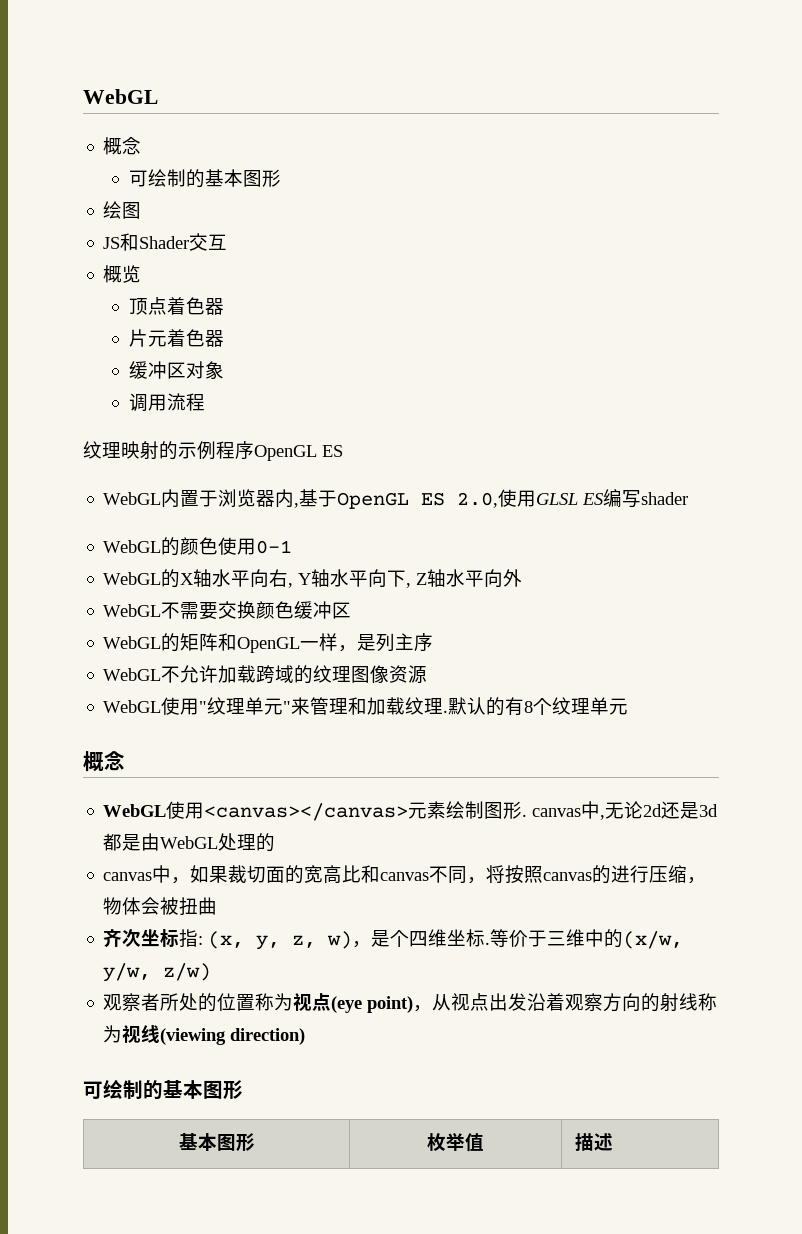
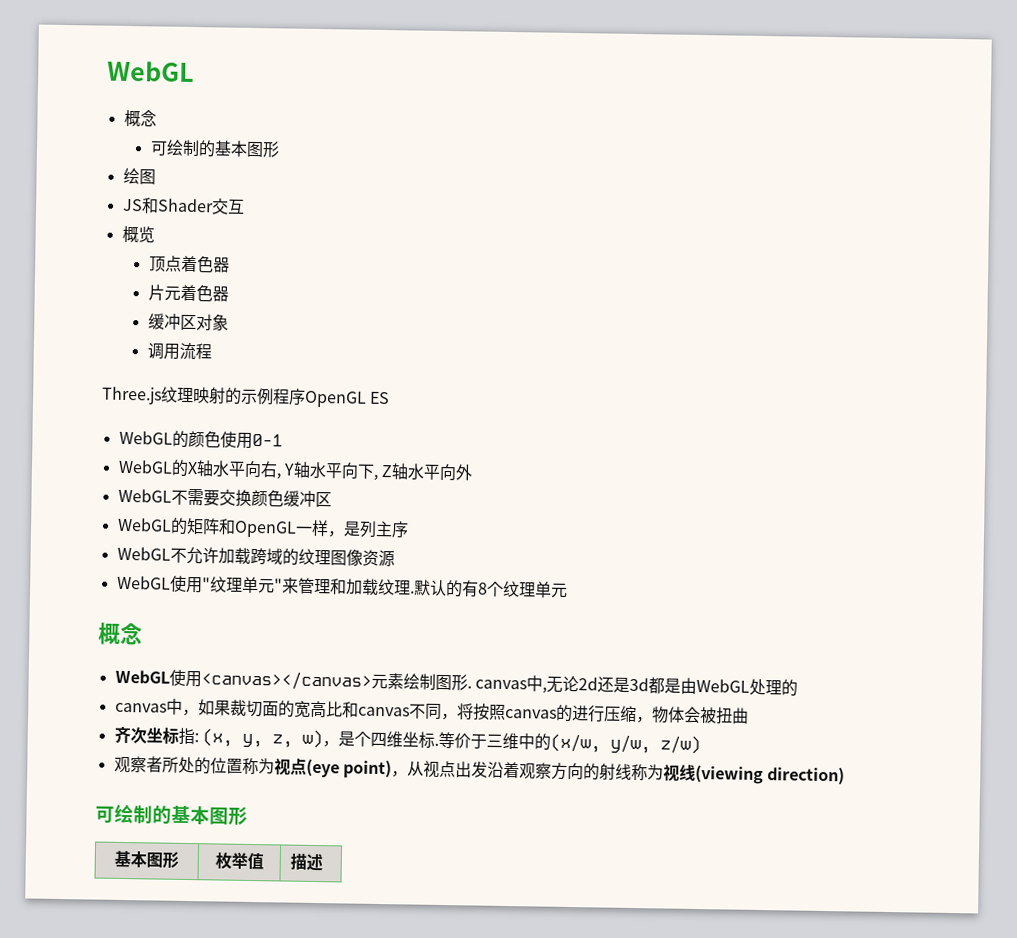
- 纹理映射的示例程序OpenGL ES
+ Three.js纹理映射的示例程序OpenGL ES
- WebGL内置于浏览器内,基于OpenGL ES 2.0,使用GLSL ES编写shader

